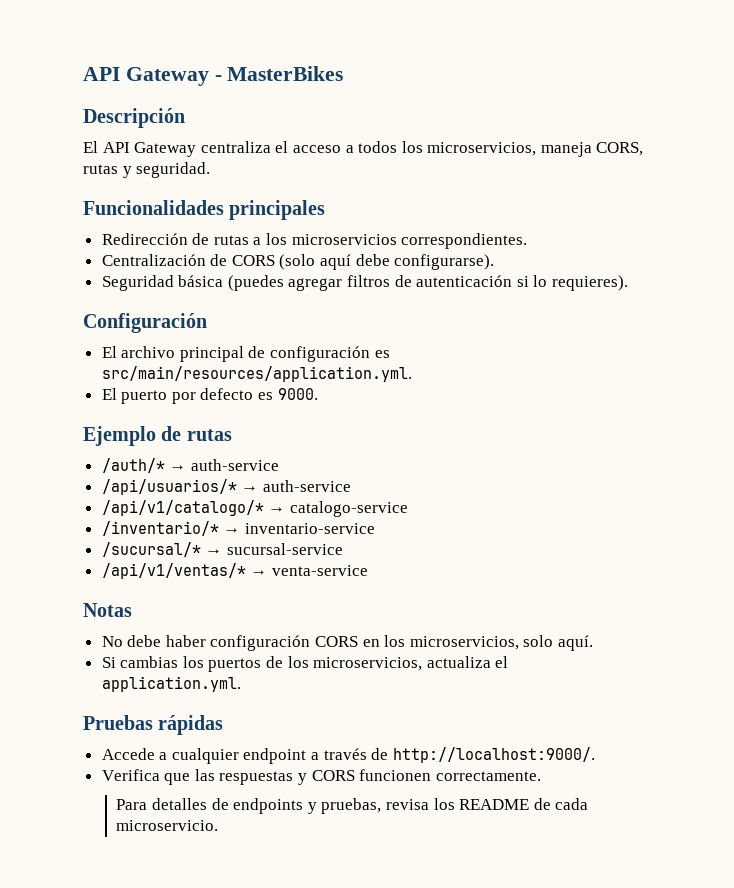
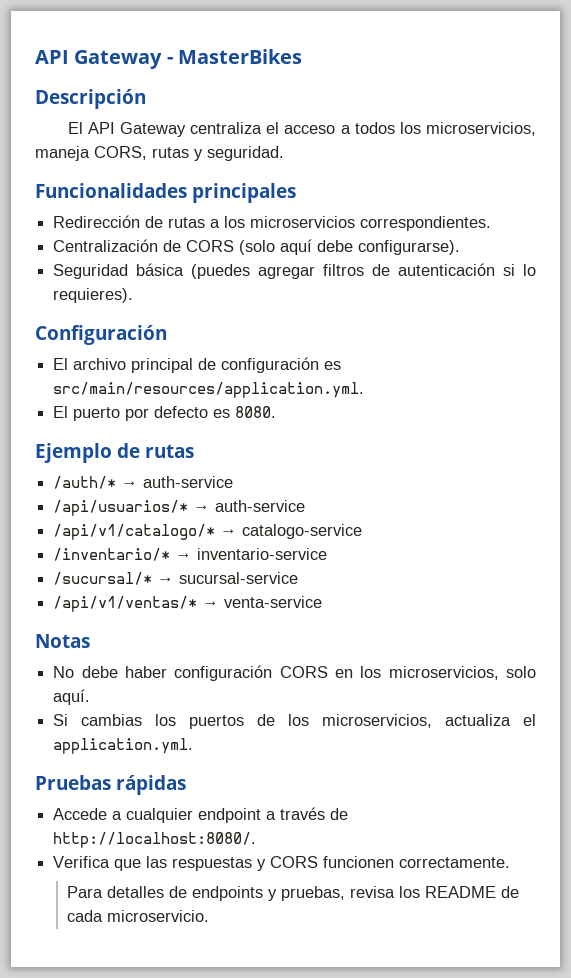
- El puerto por defecto es 9000.
+ El puerto por defecto es 8080.
- Accede a cualquier endpoint a través de http://localhost:9000/.
+ Accede a cualquier endpoint a través de http://localhost:8080/.

